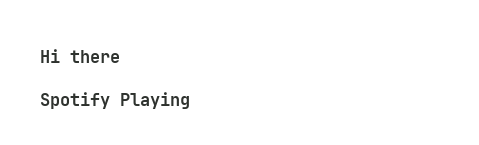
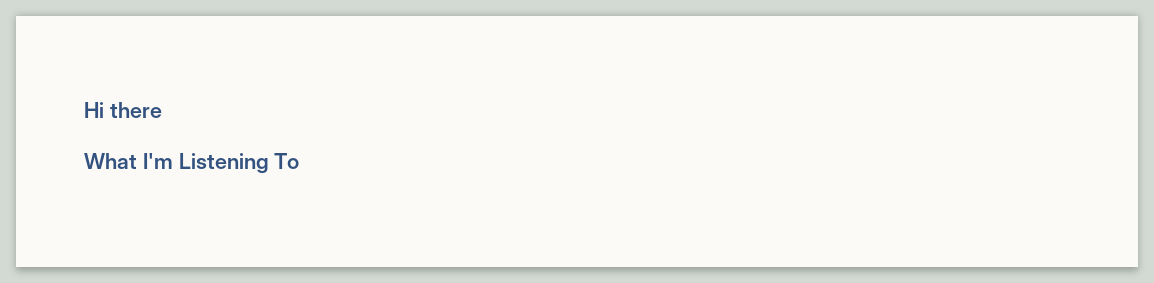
- Spotify Playing
+ What I'm Listening To

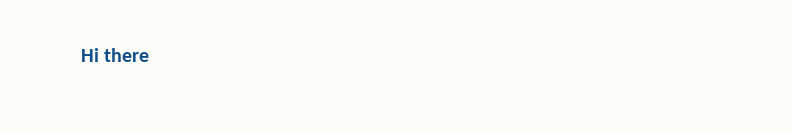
- What I'm Listening To

